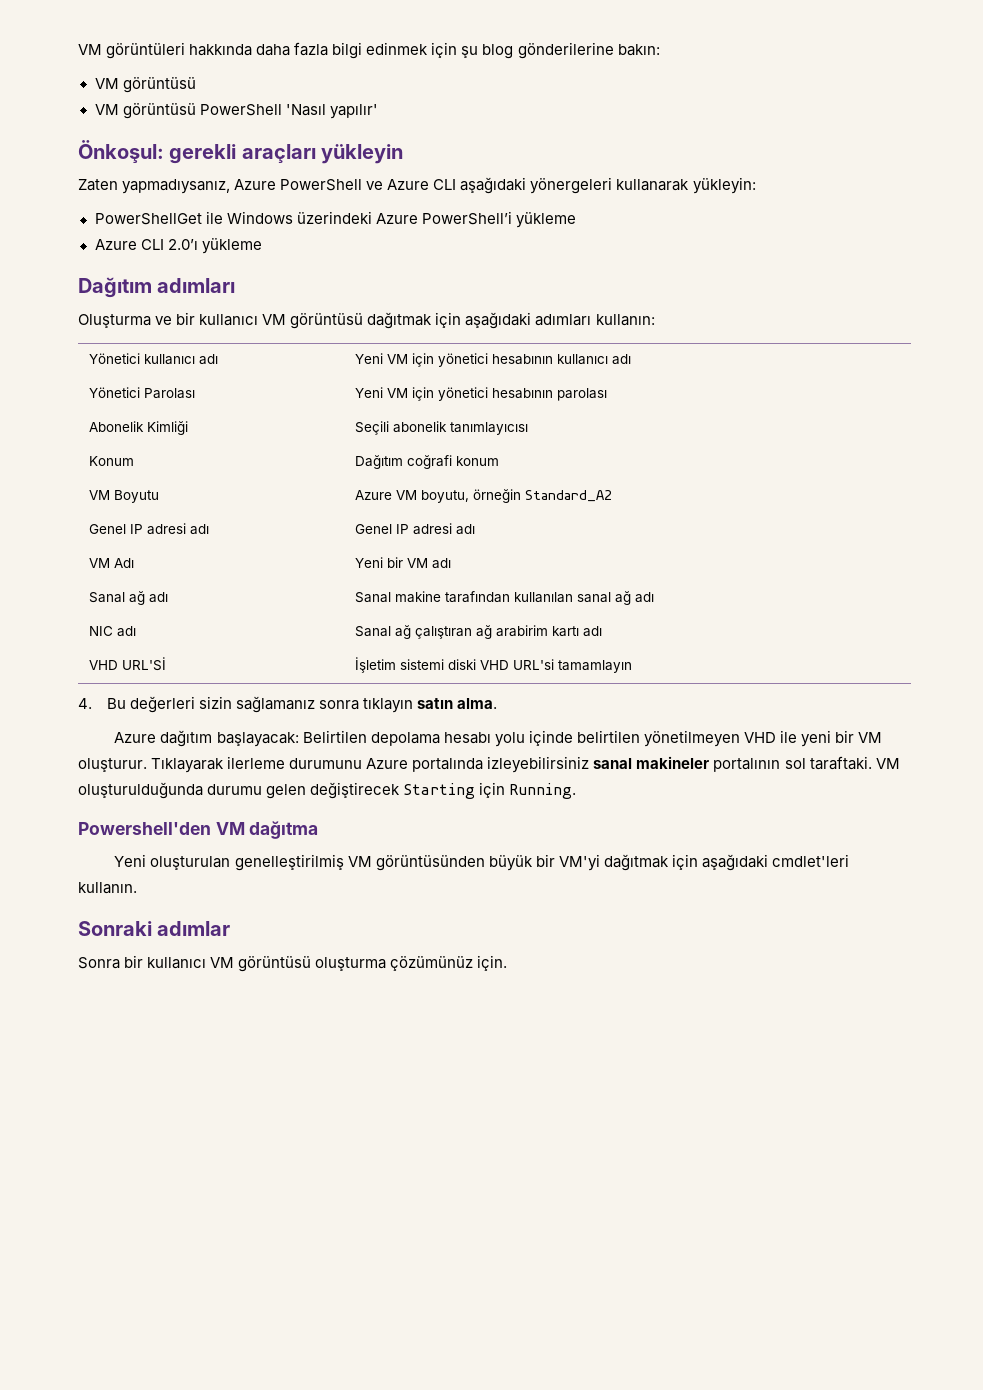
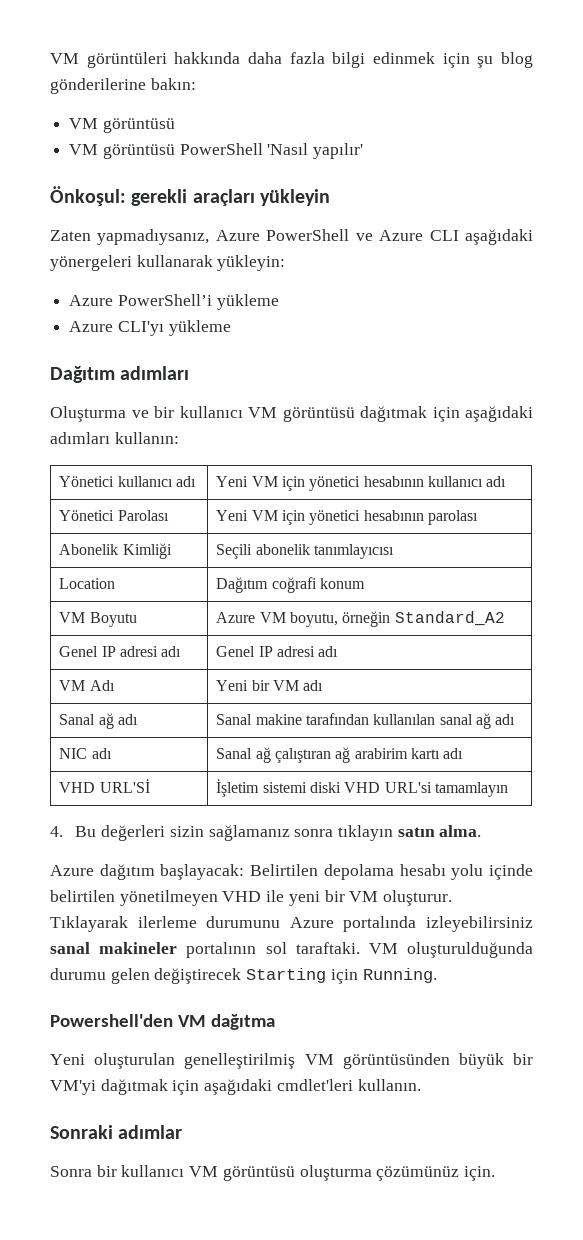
- PowerShellGet ile Windows üzerindeki Azure PowerShell’i yükleme
+ Azure PowerShell’i yükleme
- Azure CLI 2.0’ı yükleme
+ Azure CLI'yı yükleme
- Konum | Dağıtım coğrafi konum
+ Location | Dağıtım coğrafi konum

